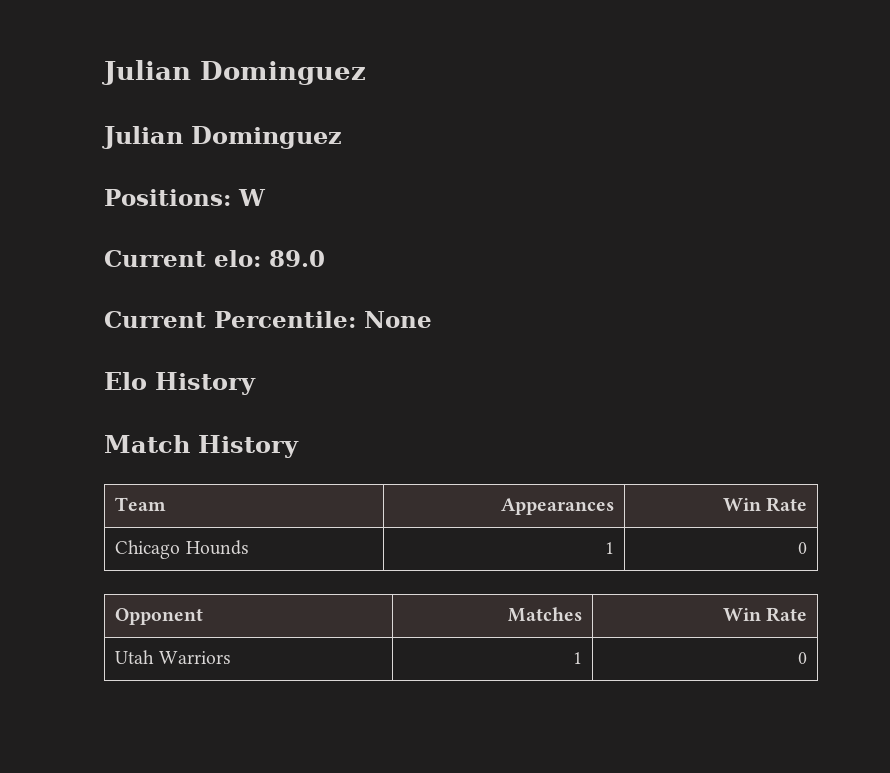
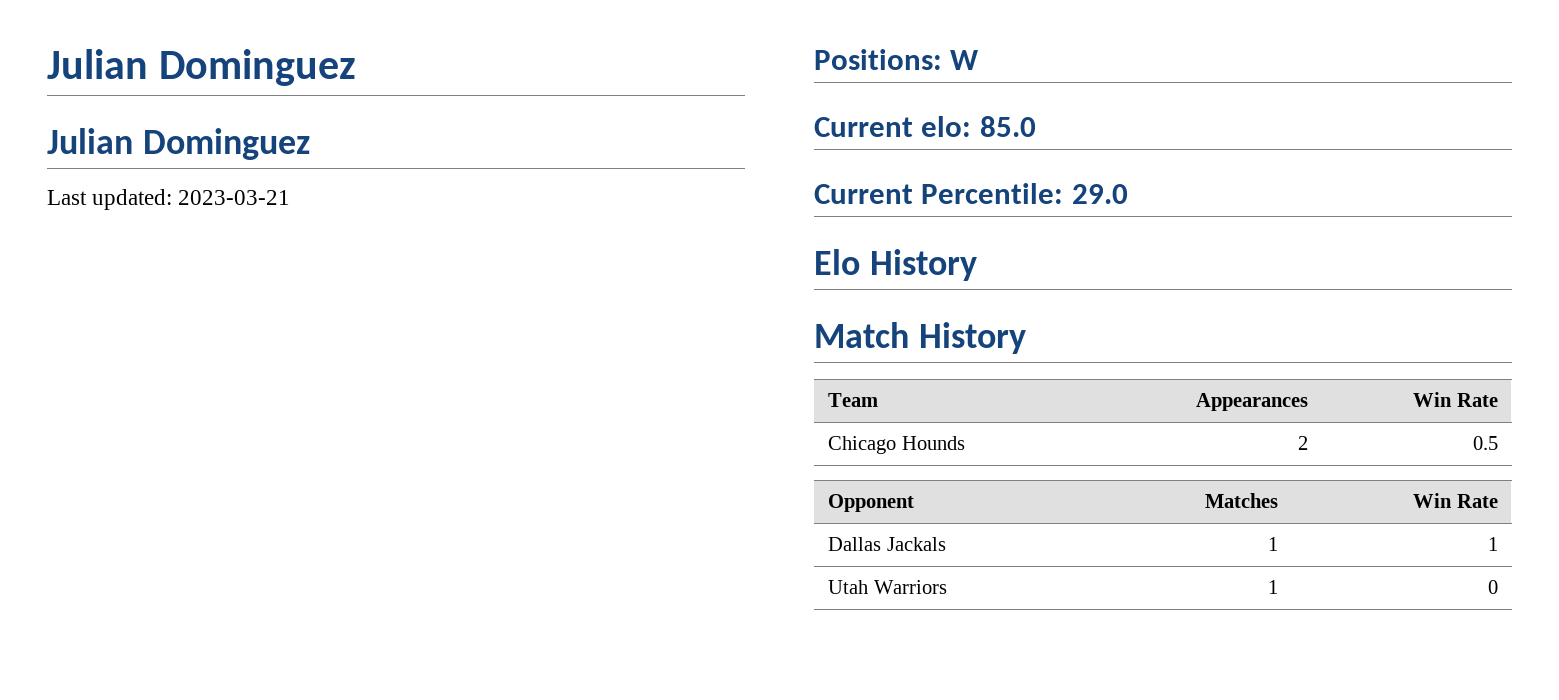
+ Last updated: 2023-03-21
- Current elo: 89.0
- Current Percentile: None
+ Current elo: 85.0
+ Current Percentile: 29.0
- Chicago Hounds | 1 | 0
+ Chicago Hounds | 2 | 0.5
+ Dallas Jackals | 1 | 1

